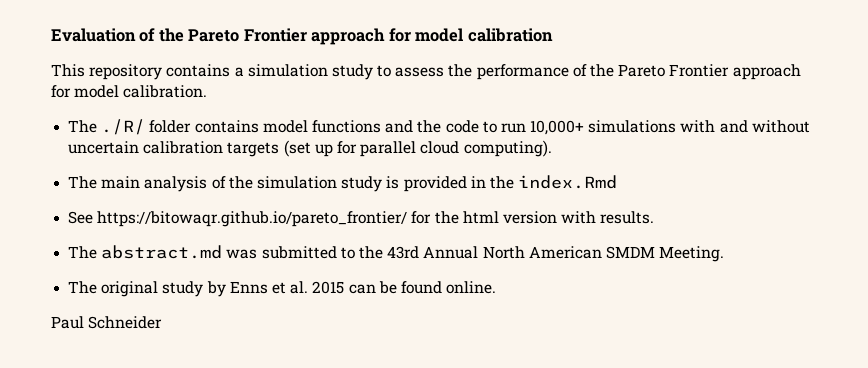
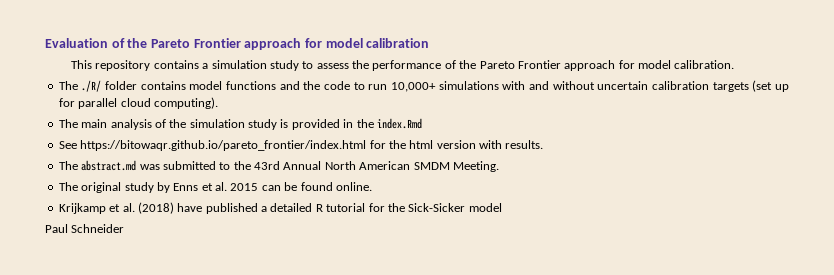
- See https://bitowaqr.github.io/pareto_frontier/ for the html version with results.
+ See https://bitowaqr.github.io/pareto_frontier/index.html for the html version with results.
+ Krijkamp et al. (2018) have published a detailed R tutorial for the Sick-Sicker model

